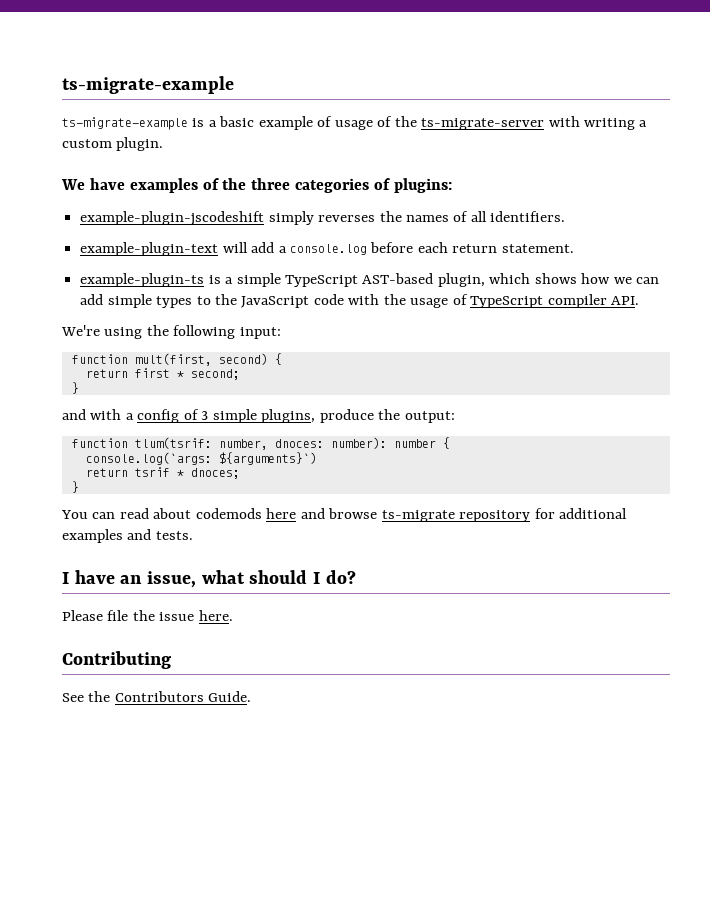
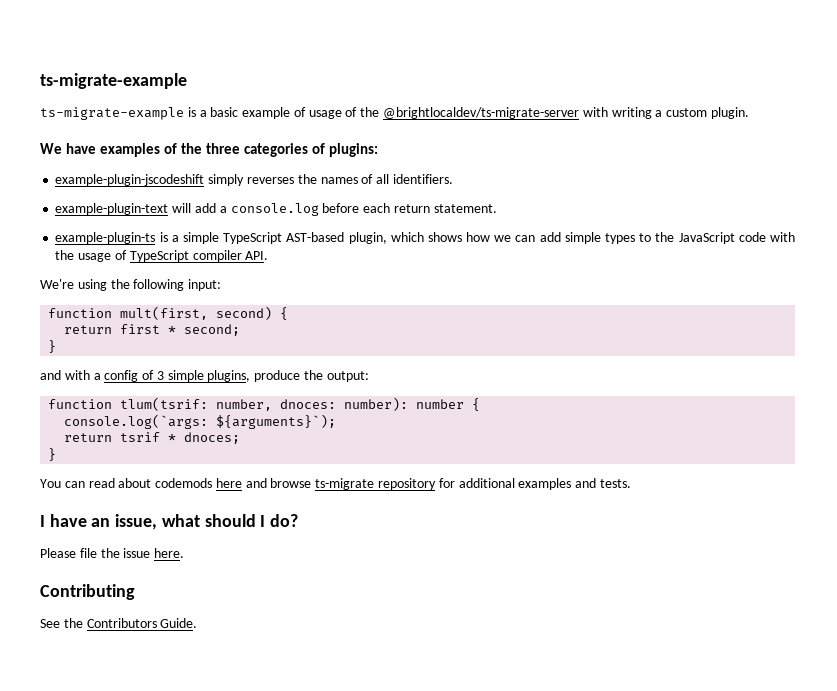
- ts-migrate-example is a basic example of usage of the ts-migrate-server with writing a custom plugin.
+ ts-migrate-example is a basic example of usage of the @brightlocaldev/ts-migrate-server with writing a custom plugin.
- console.log(`args: ${arguments}`)
+ console.log(`args: ${arguments}`);

